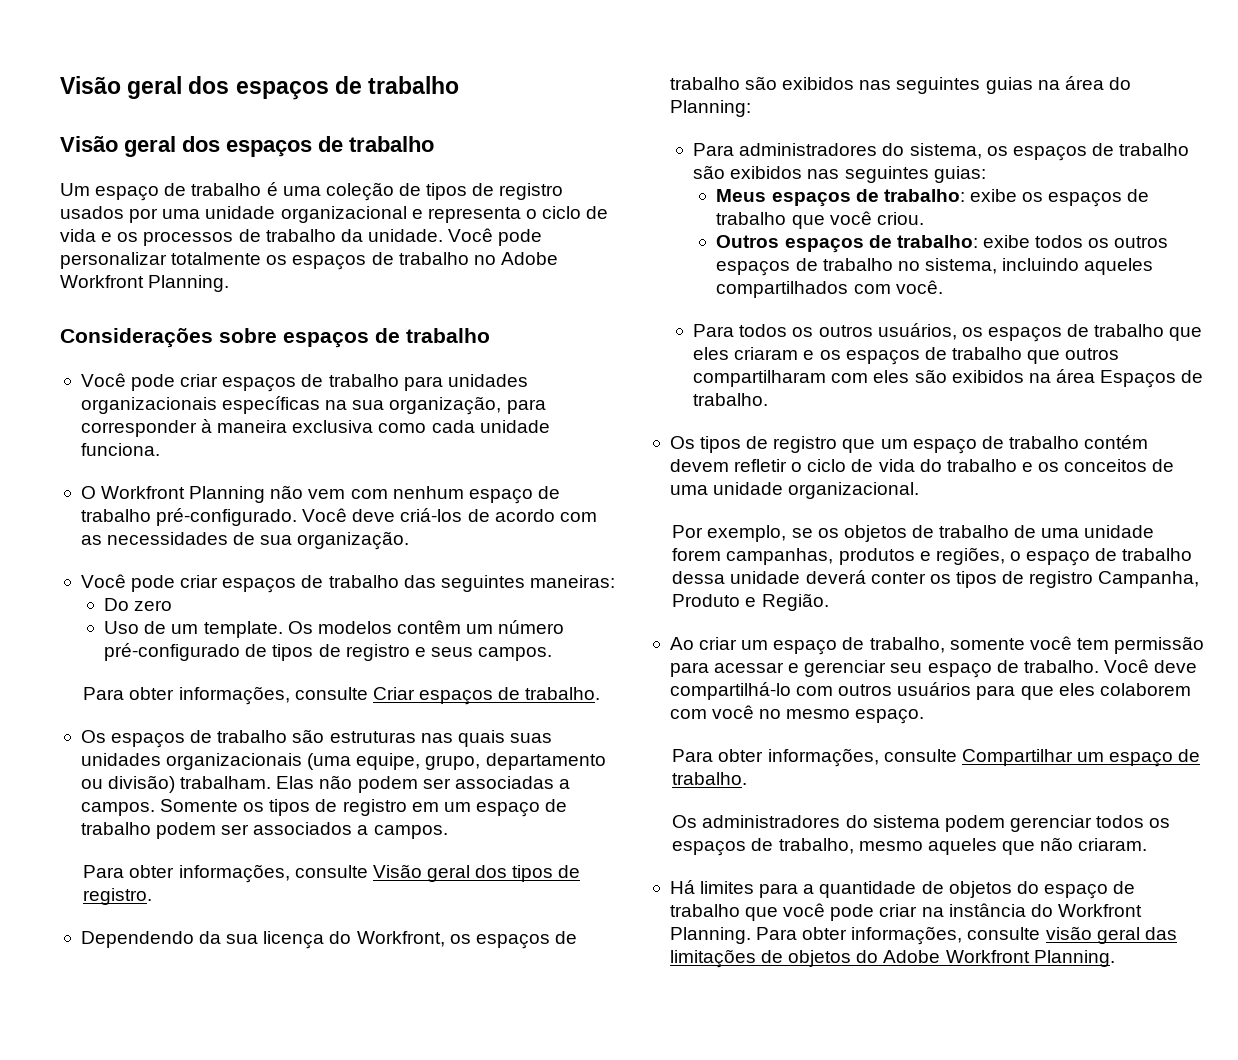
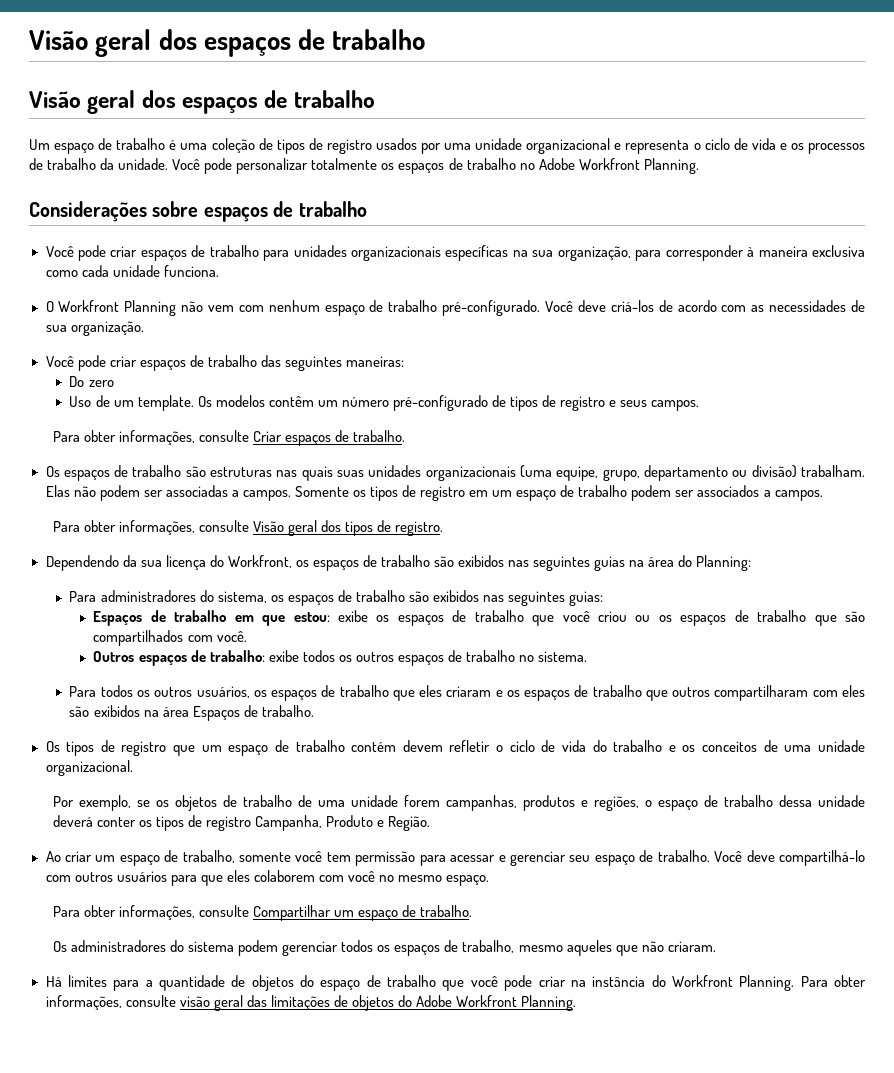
- Meus espaços de trabalho: exibe os espaços de trabalho que você criou.
+ Espaços de trabalho em que estou: exibe os espaços de trabalho que você criou ou os espaços de trabalho que são compartilhados com você.
- Outros espaços de trabalho: exibe todos os outros espaços de trabalho no sistema, incluindo aqueles compartilhados com você.
+ Outros espaços de trabalho: exibe todos os outros espaços de trabalho no sistema.

